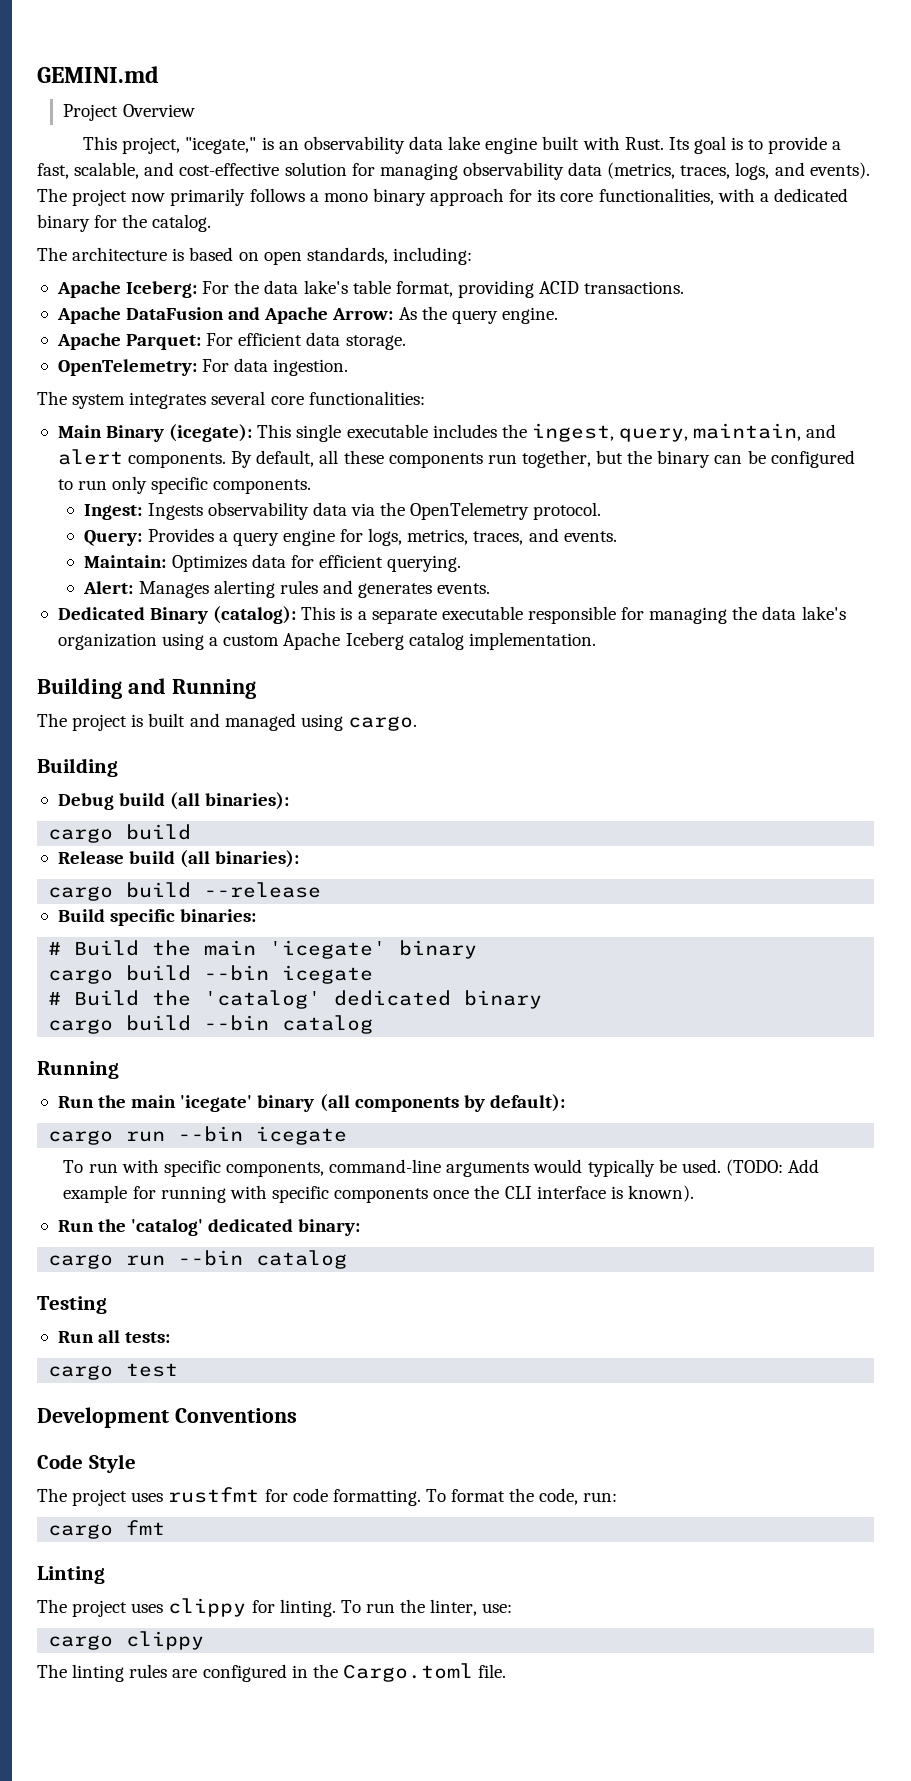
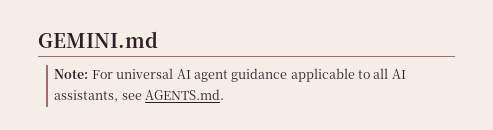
- Project Overview
- This project, "icegate," is an observability data lake engine built with Rust. Its goal is to provide a fast, scalable, and cost-effective solution for managing observability data (metrics, traces, logs, and events). The project now primarily follows a mono binary approach for its core functionalities, with a dedicated binary for the catalog.
- The architecture is based on open standards, including:
- Apache Iceberg: For the data lake's table format, providing ACID transactions.
- Apache DataFusion and Apache Arrow: As the query engine.
- Apache Parquet: For efficient data storage.
- OpenTelemetry: For data ingestion.
- The system integrates several core functionalities:
- Main Binary (icegate): This single executable includes the ingest, query, maintain, and alert components. By default, all these components run together, but the binary can be configured to run only specific components.
- Ingest: Ingests observability data via the OpenTelemetry protocol.
- Query: Provides a query engine for logs, metrics, traces, and events.
- Maintain: Optimizes data for efficient querying.
- Alert: Manages alerting rules and generates events.
- Dedicated Binary (catalog): This is a separate executable responsible for managing the data lake's organization using a custom Apache Iceberg catalog implementation.
- Building and Running
- The project is built and managed using cargo.
- Building
- Debug build (all binaries):
- cargo build
- Release build (all binaries):
- cargo build --release
- Build specific binaries:
- # Build the main 'icegate' binary
- cargo build --bin icegate
- # Build the 'catalog' dedicated binary
- cargo build --bin catalog
- Running
- Run the main 'icegate' binary (all components by default):
- cargo run --bin icegate
- To run with specific components, command-line arguments would typically be used. (TODO: Add example for running with specific components once the CLI interface is known).
- Run the 'catalog' dedicated binary:
- cargo run --bin catalog
- Testing
- Run all tests:
- cargo test
- Development Conventions
- Code Style
- The project uses rustfmt for code formatting. To format the code, run:
- cargo fmt
- Linting
- The project uses clippy for linting. To run the linter, use:
- cargo clippy
- The linting rules are configured in the Cargo.toml file.
+ Note: For universal AI agent guidance applicable to all AI assistants, see AGENTS.md.

